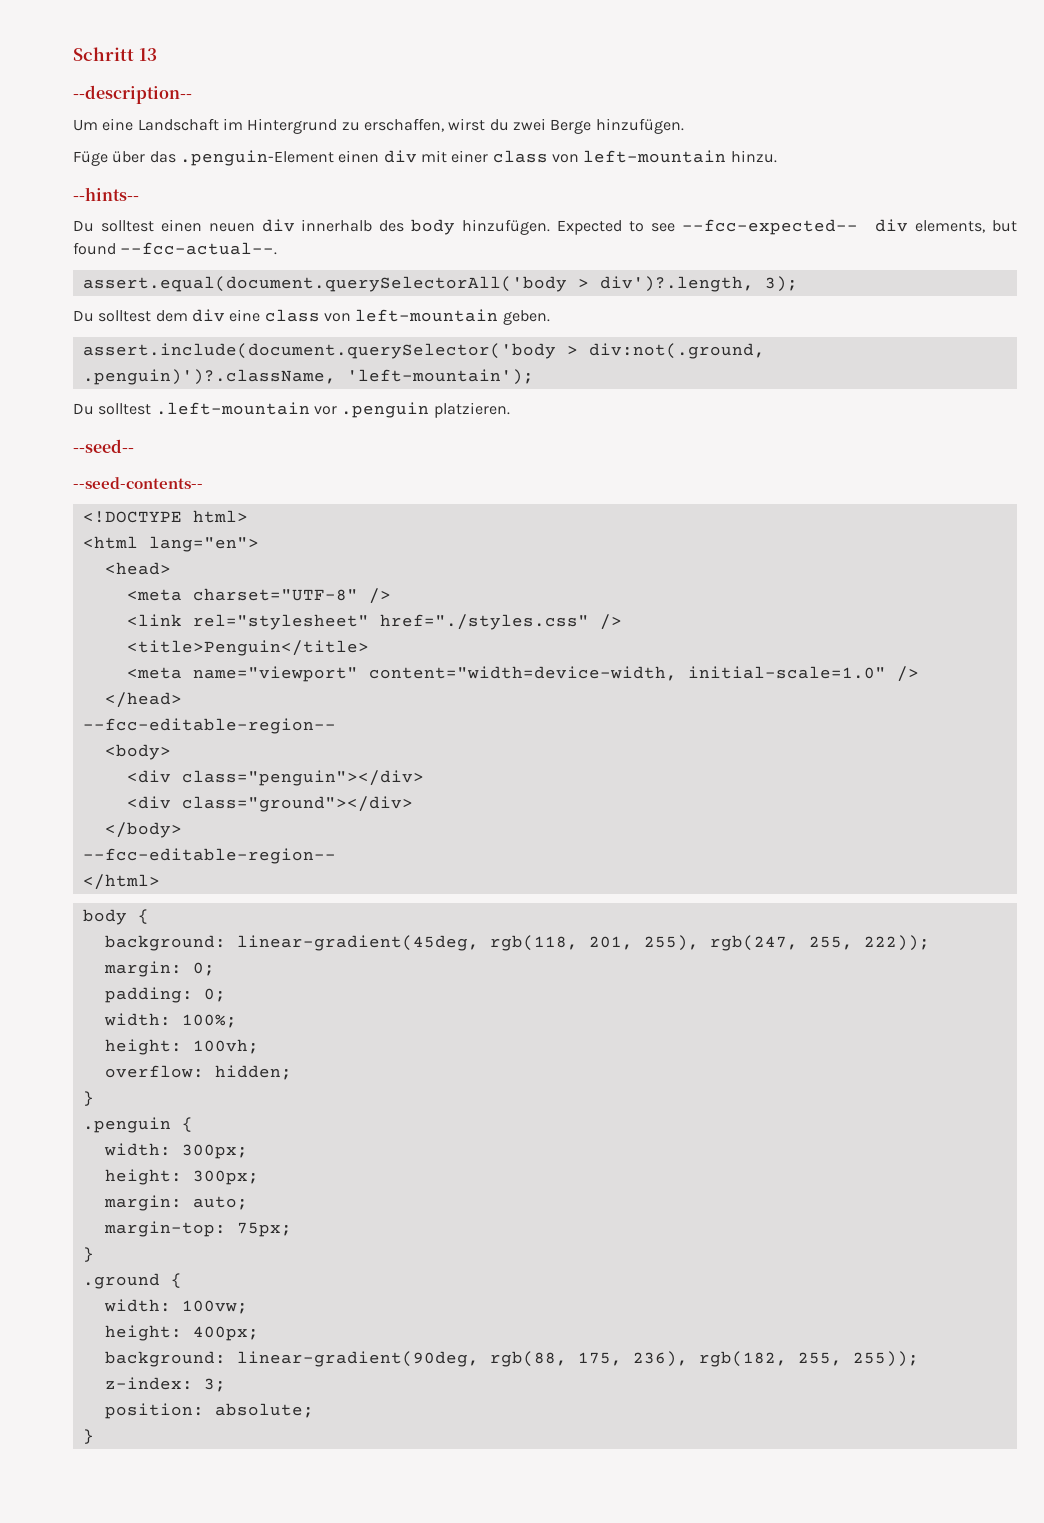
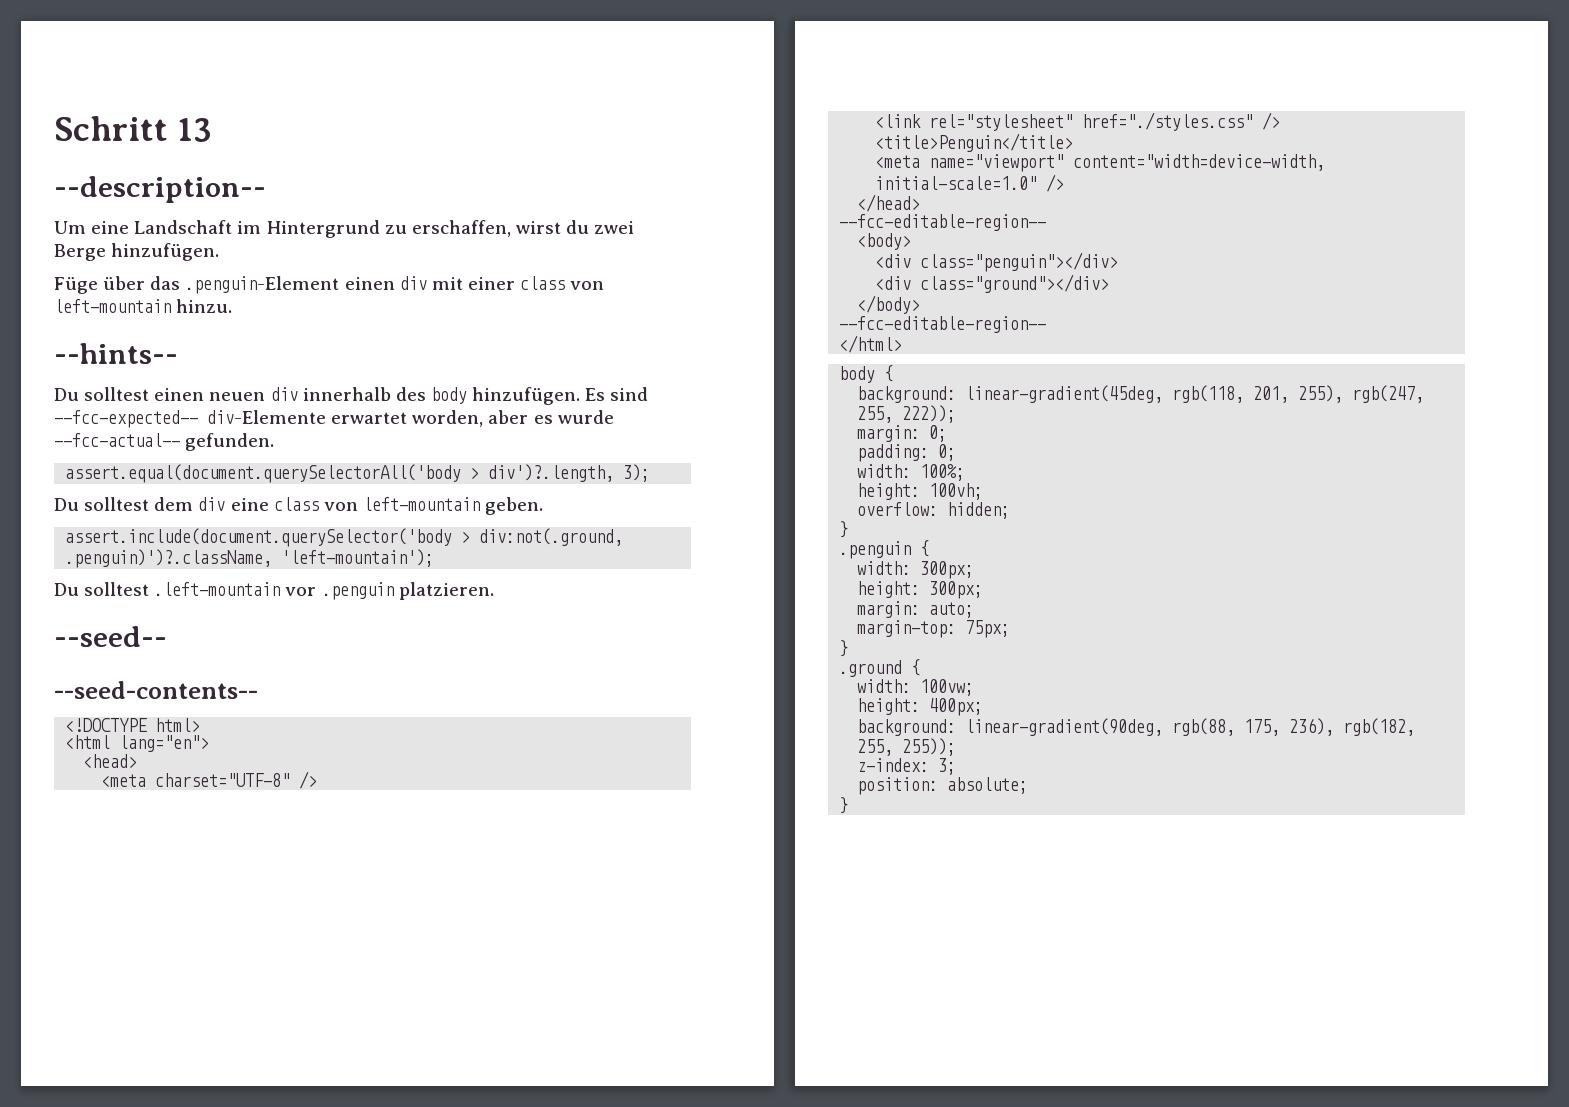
- Expected to see --fcc-expected-- div elements, but found --fcc-actual--.
+ Es sind --fcc-expected-- div-Elemente erwartet worden, aber es wurde --fcc-actual-- gefunden.

